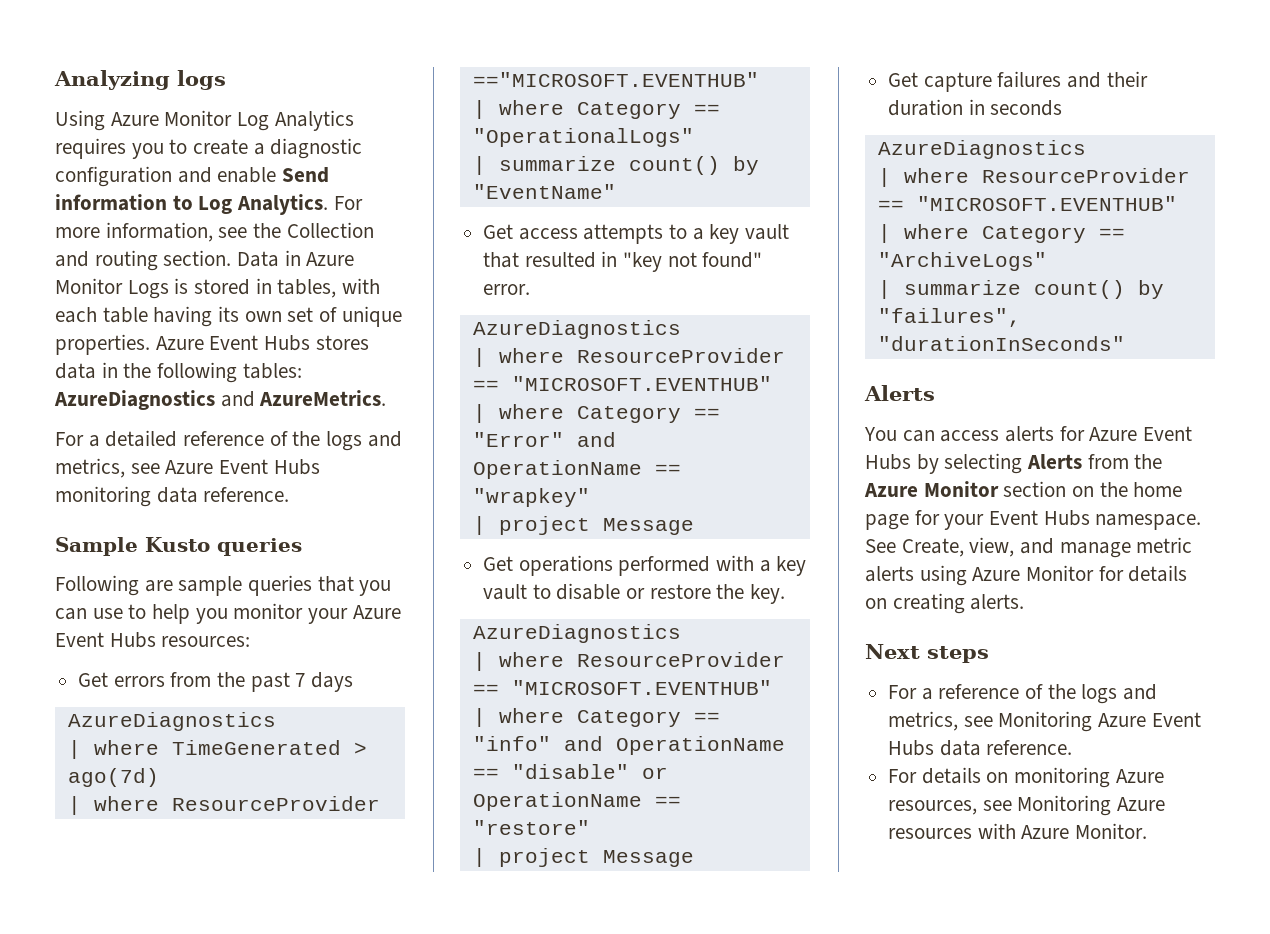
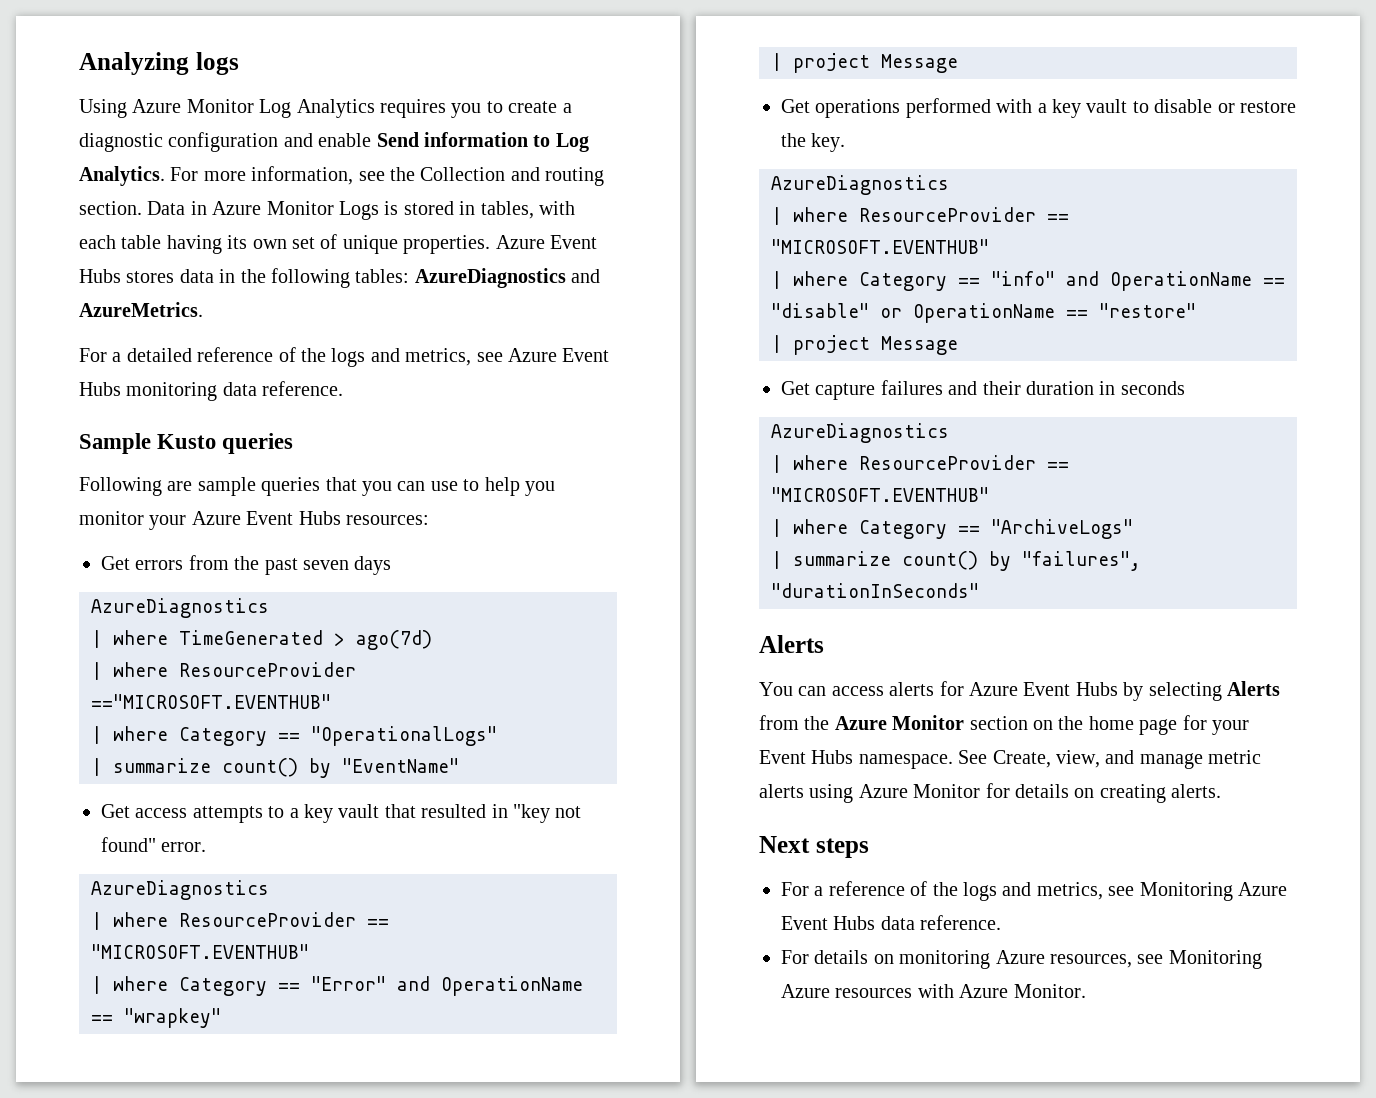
- Get errors from the past 7 days
+ Get errors from the past seven days

